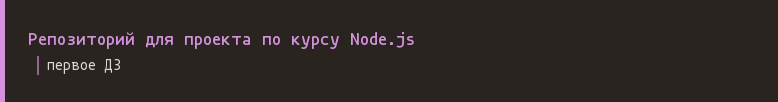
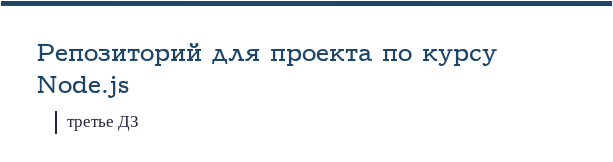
- первое ДЗ
+ третье ДЗ

